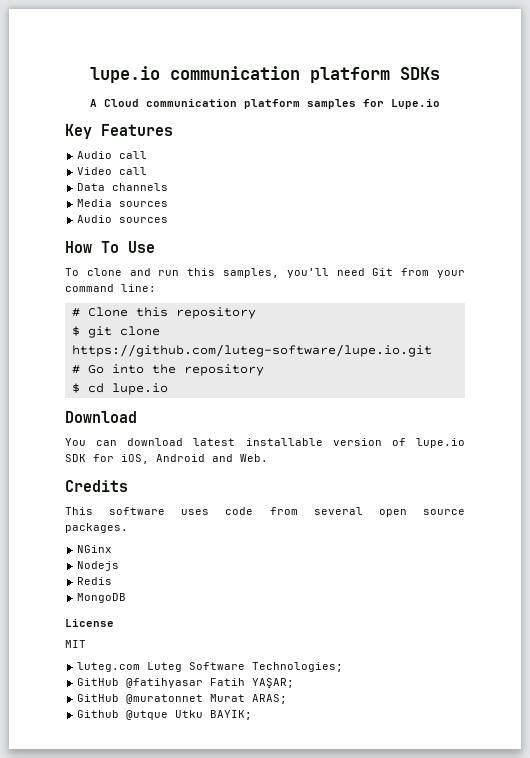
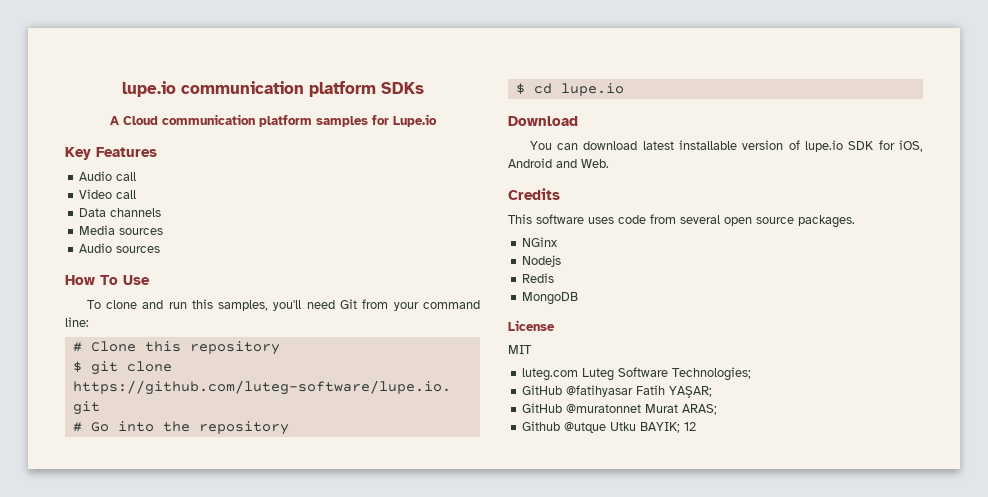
- Github @utque Utku BAYIK;
+ Github @utque Utku BAYIK; 12

